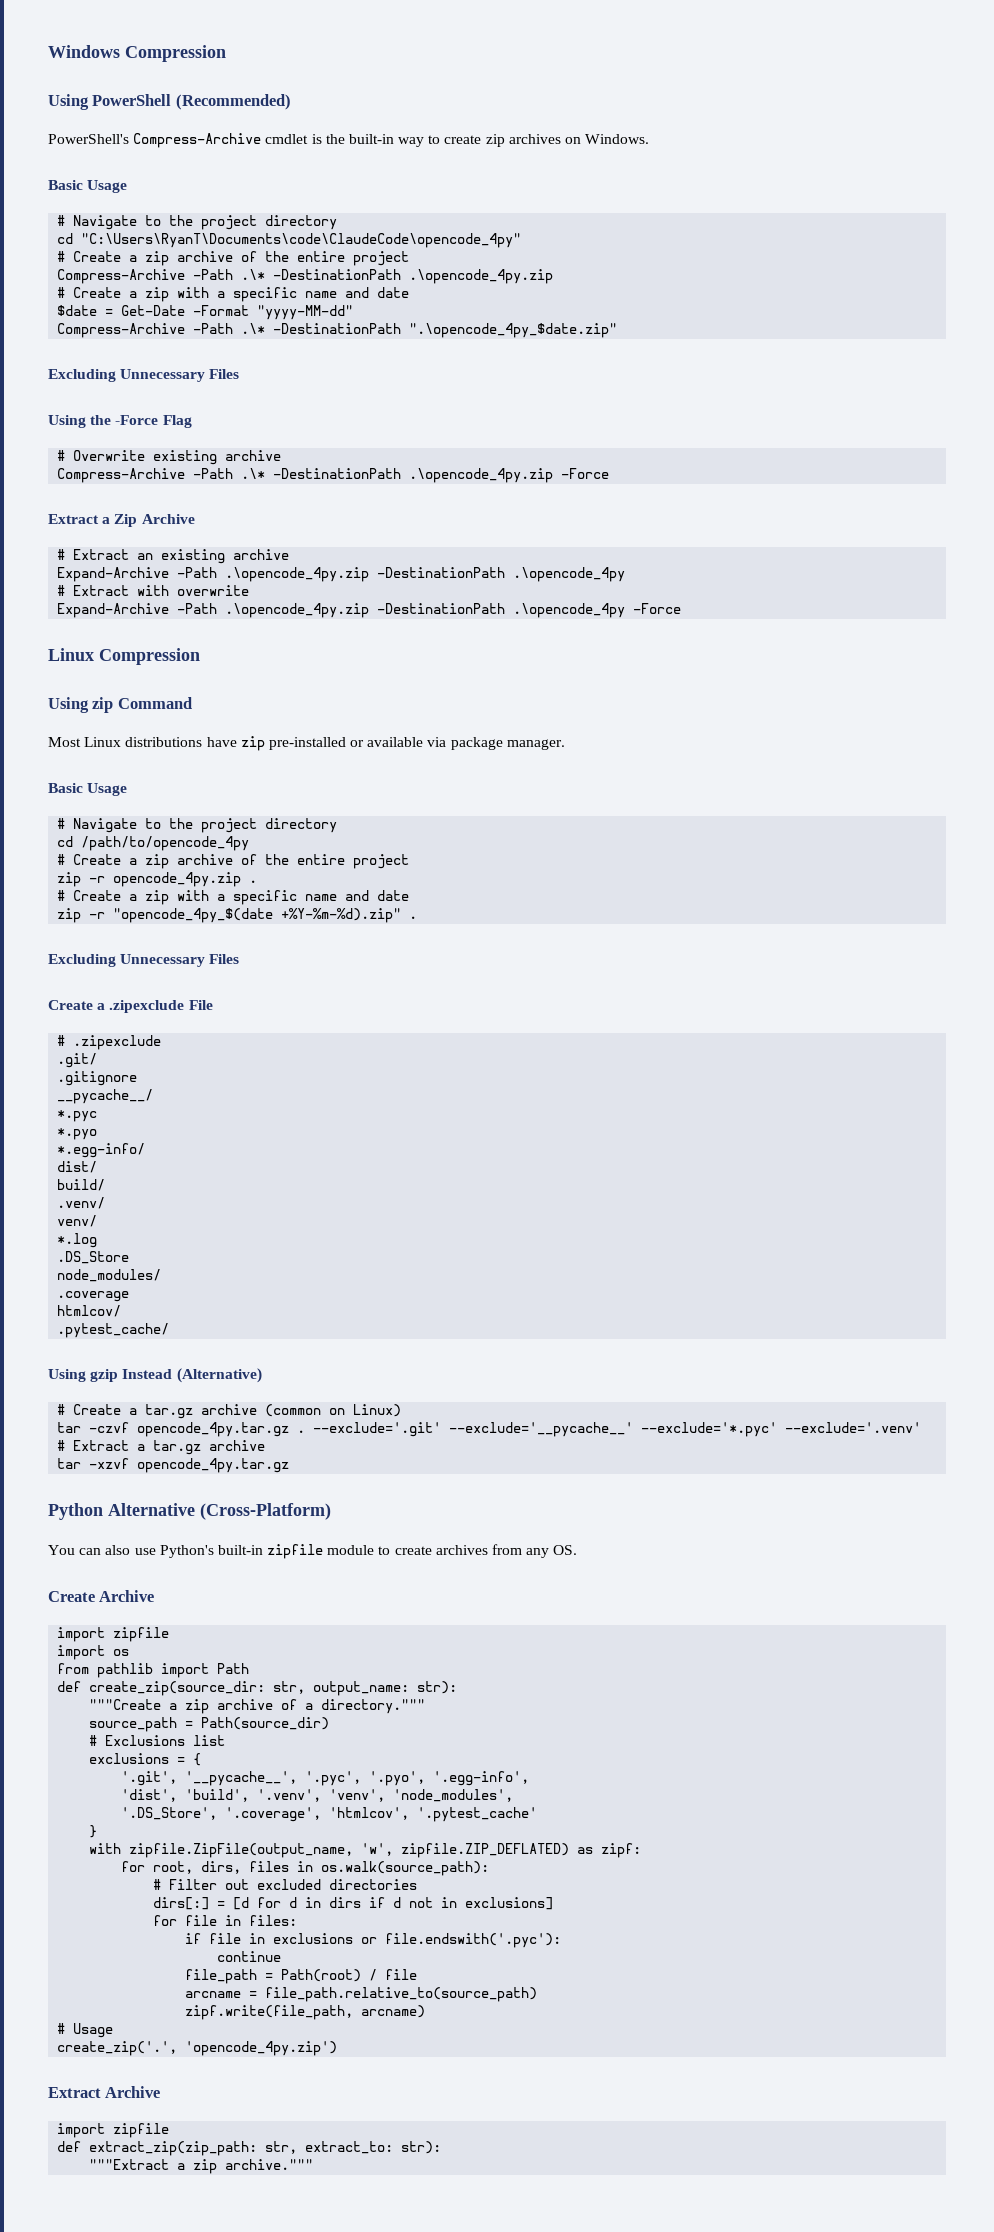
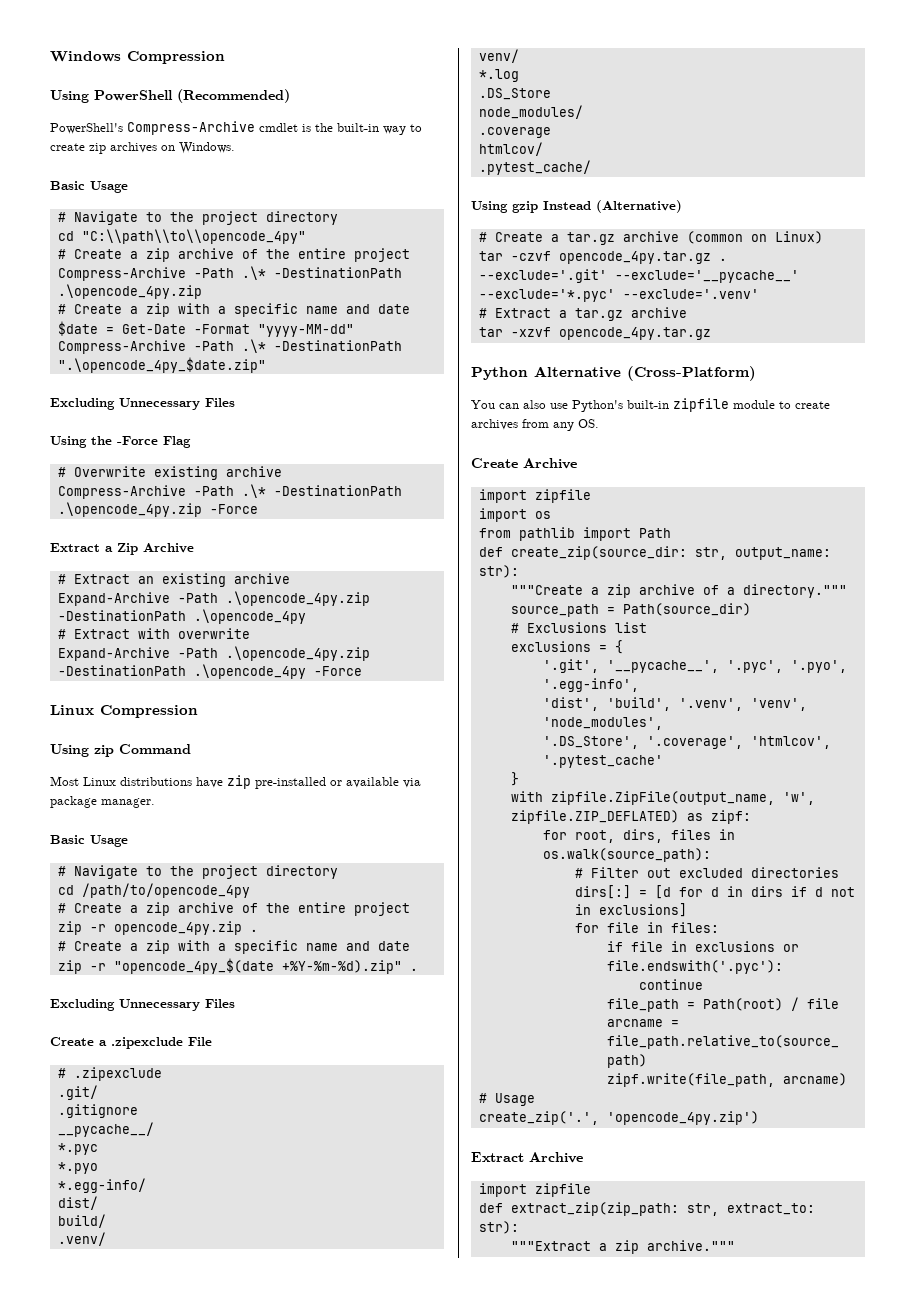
- cd "C:\Users\RyanT\Documents\code\ClaudeCode\opencode_4py"
+ cd "C:\\path\\to\\opencode_4py"

